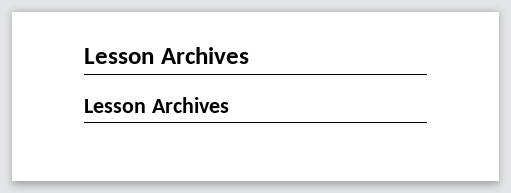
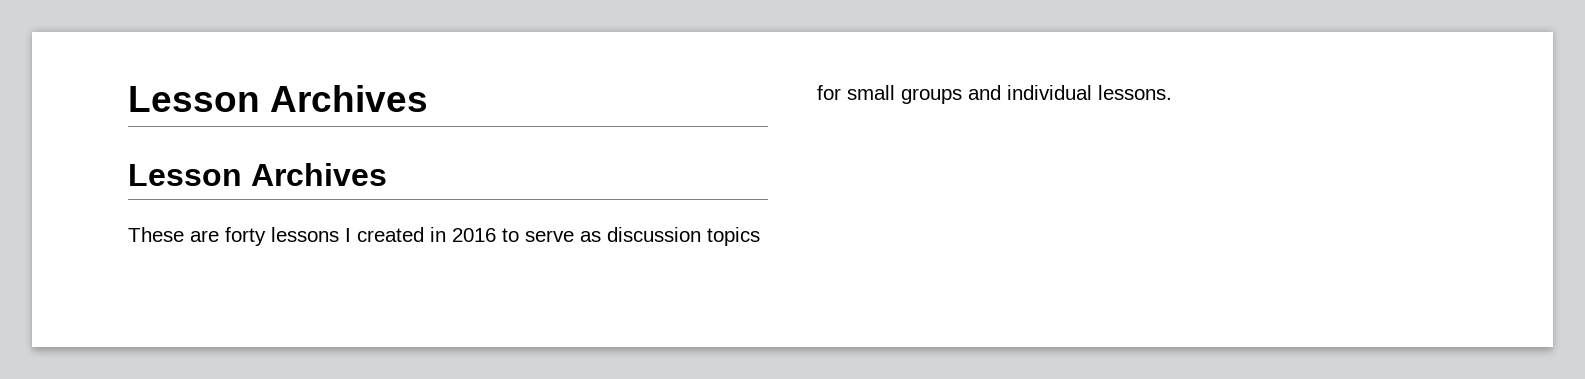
+ These are forty lessons I created in 2016 to serve as discussion topics for small groups and individual lessons.

